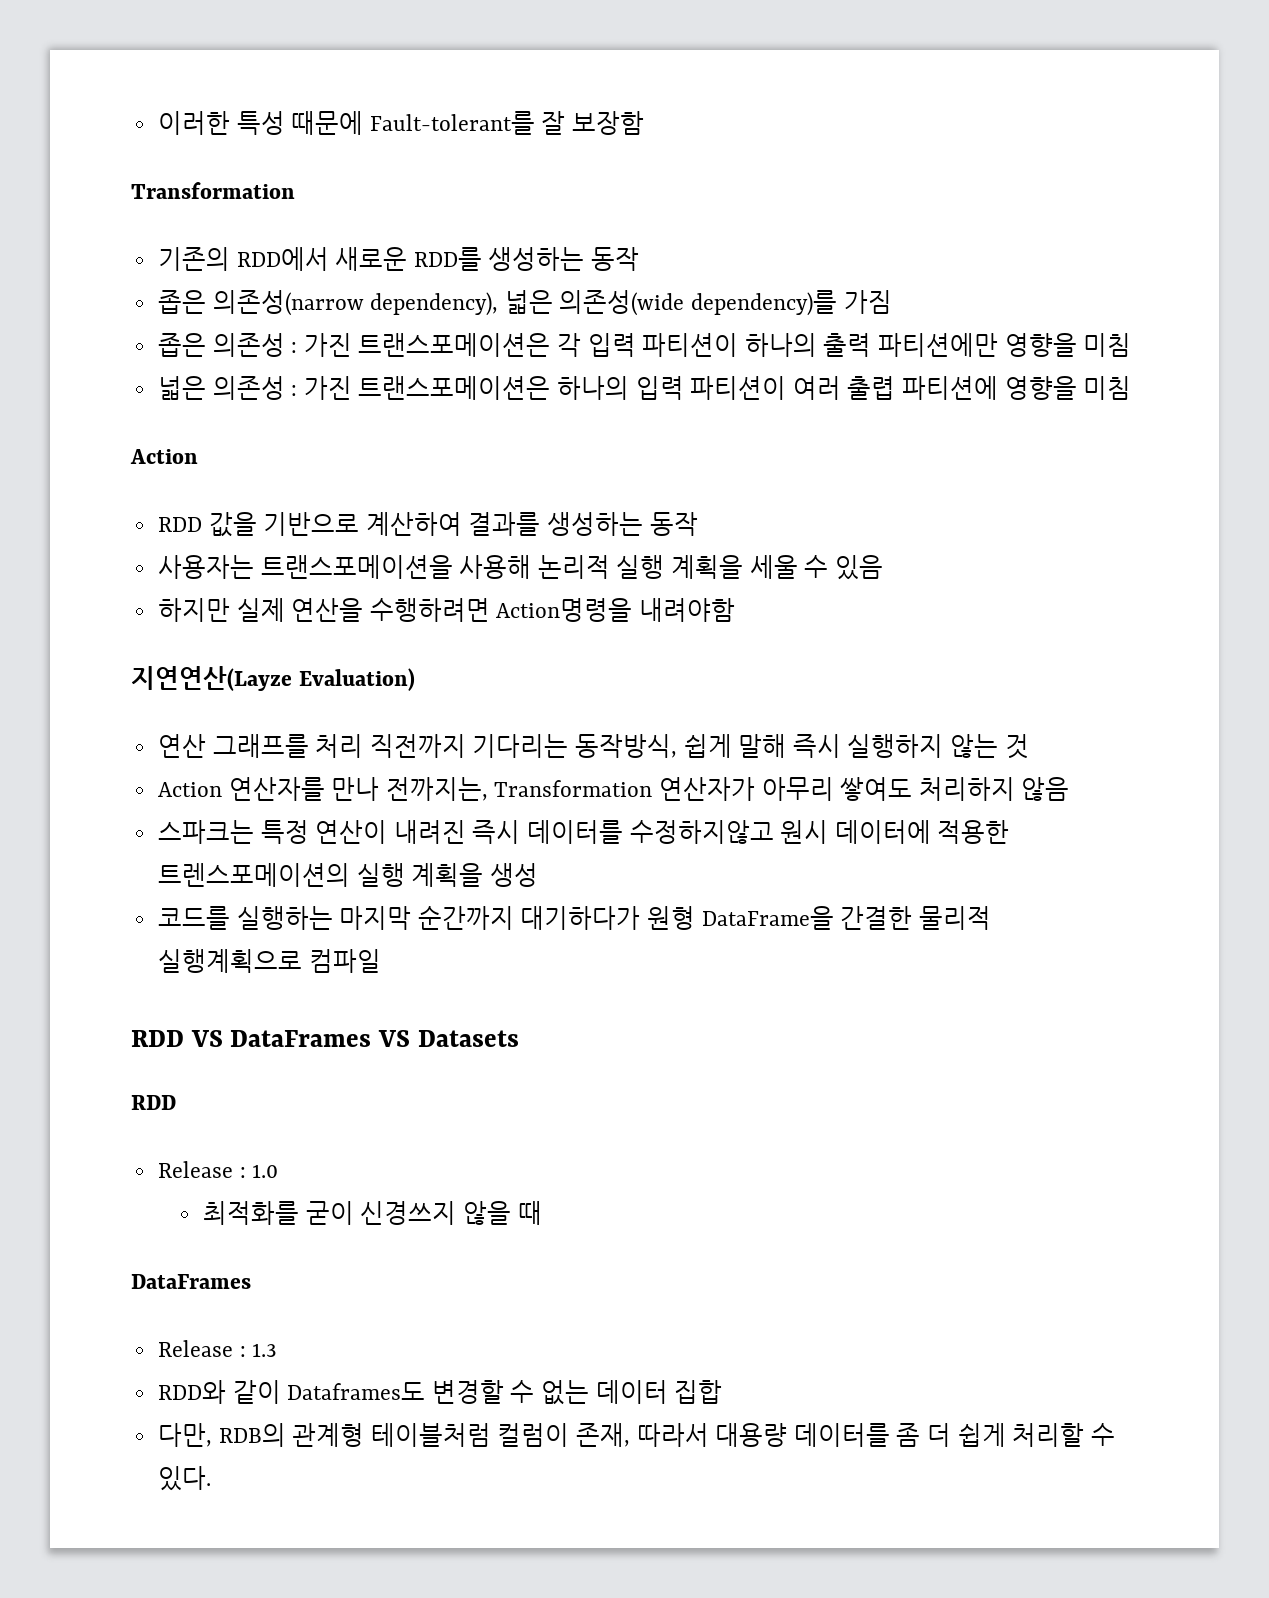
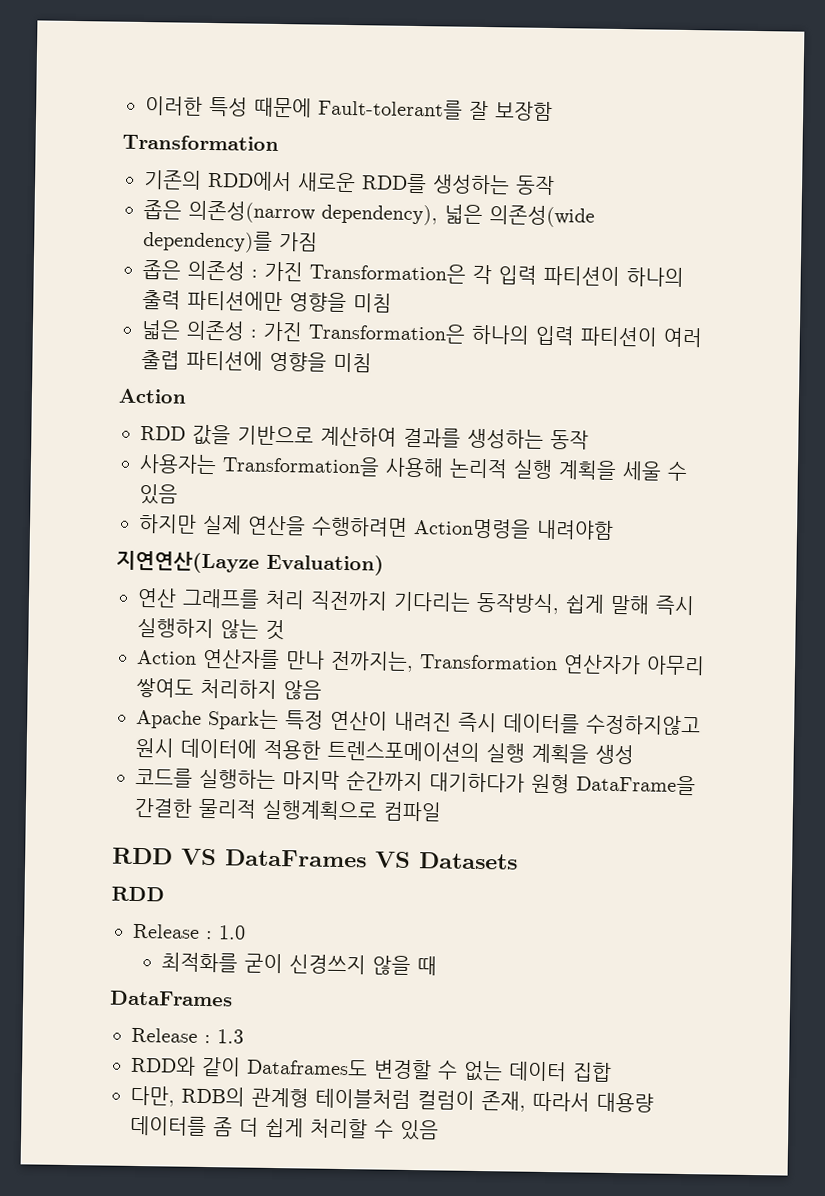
- 좁은 의존성 : 가진 트랜스포메이션은 각 입력 파티션이 하나의 출력 파티션에만 영향을 미침
+ 좁은 의존성 : 가진 Transformation은 각 입력 파티션이 하나의 출력 파티션에만 영향을 미침
- 넓은 의존성 : 가진 트랜스포메이션은 하나의 입력 파티션이 여러 출렵 파티션에 영향을 미침
+ 넓은 의존성 : 가진 Transformation은 하나의 입력 파티션이 여러 출렵 파티션에 영향을 미침
- 사용자는 트랜스포메이션을 사용해 논리적 실행 계획을 세울 수 있음
+ 사용자는 Transformation을 사용해 논리적 실행 계획을 세울 수 있음
- 스파크는 특정 연산이 내려진 즉시 데이터를 수정하지않고 원시 데이터에 적용한 트렌스포메이션의 실행 계획을 생성
+ Apache Spark는 특정 연산이 내려진 즉시 데이터를 수정하지않고 원시 데이터에 적용한 트렌스포메이션의 실행 계획을 생성
- 다만, RDB의 관계형 테이블처럼 컬럼이 존재, 따라서 대용량 데이터를 좀 더 쉽게 처리할 수 있다.
+ 다만, RDB의 관계형 테이블처럼 컬럼이 존재, 따라서 대용량 데이터를 좀 더 쉽게 처리할 수 있음

